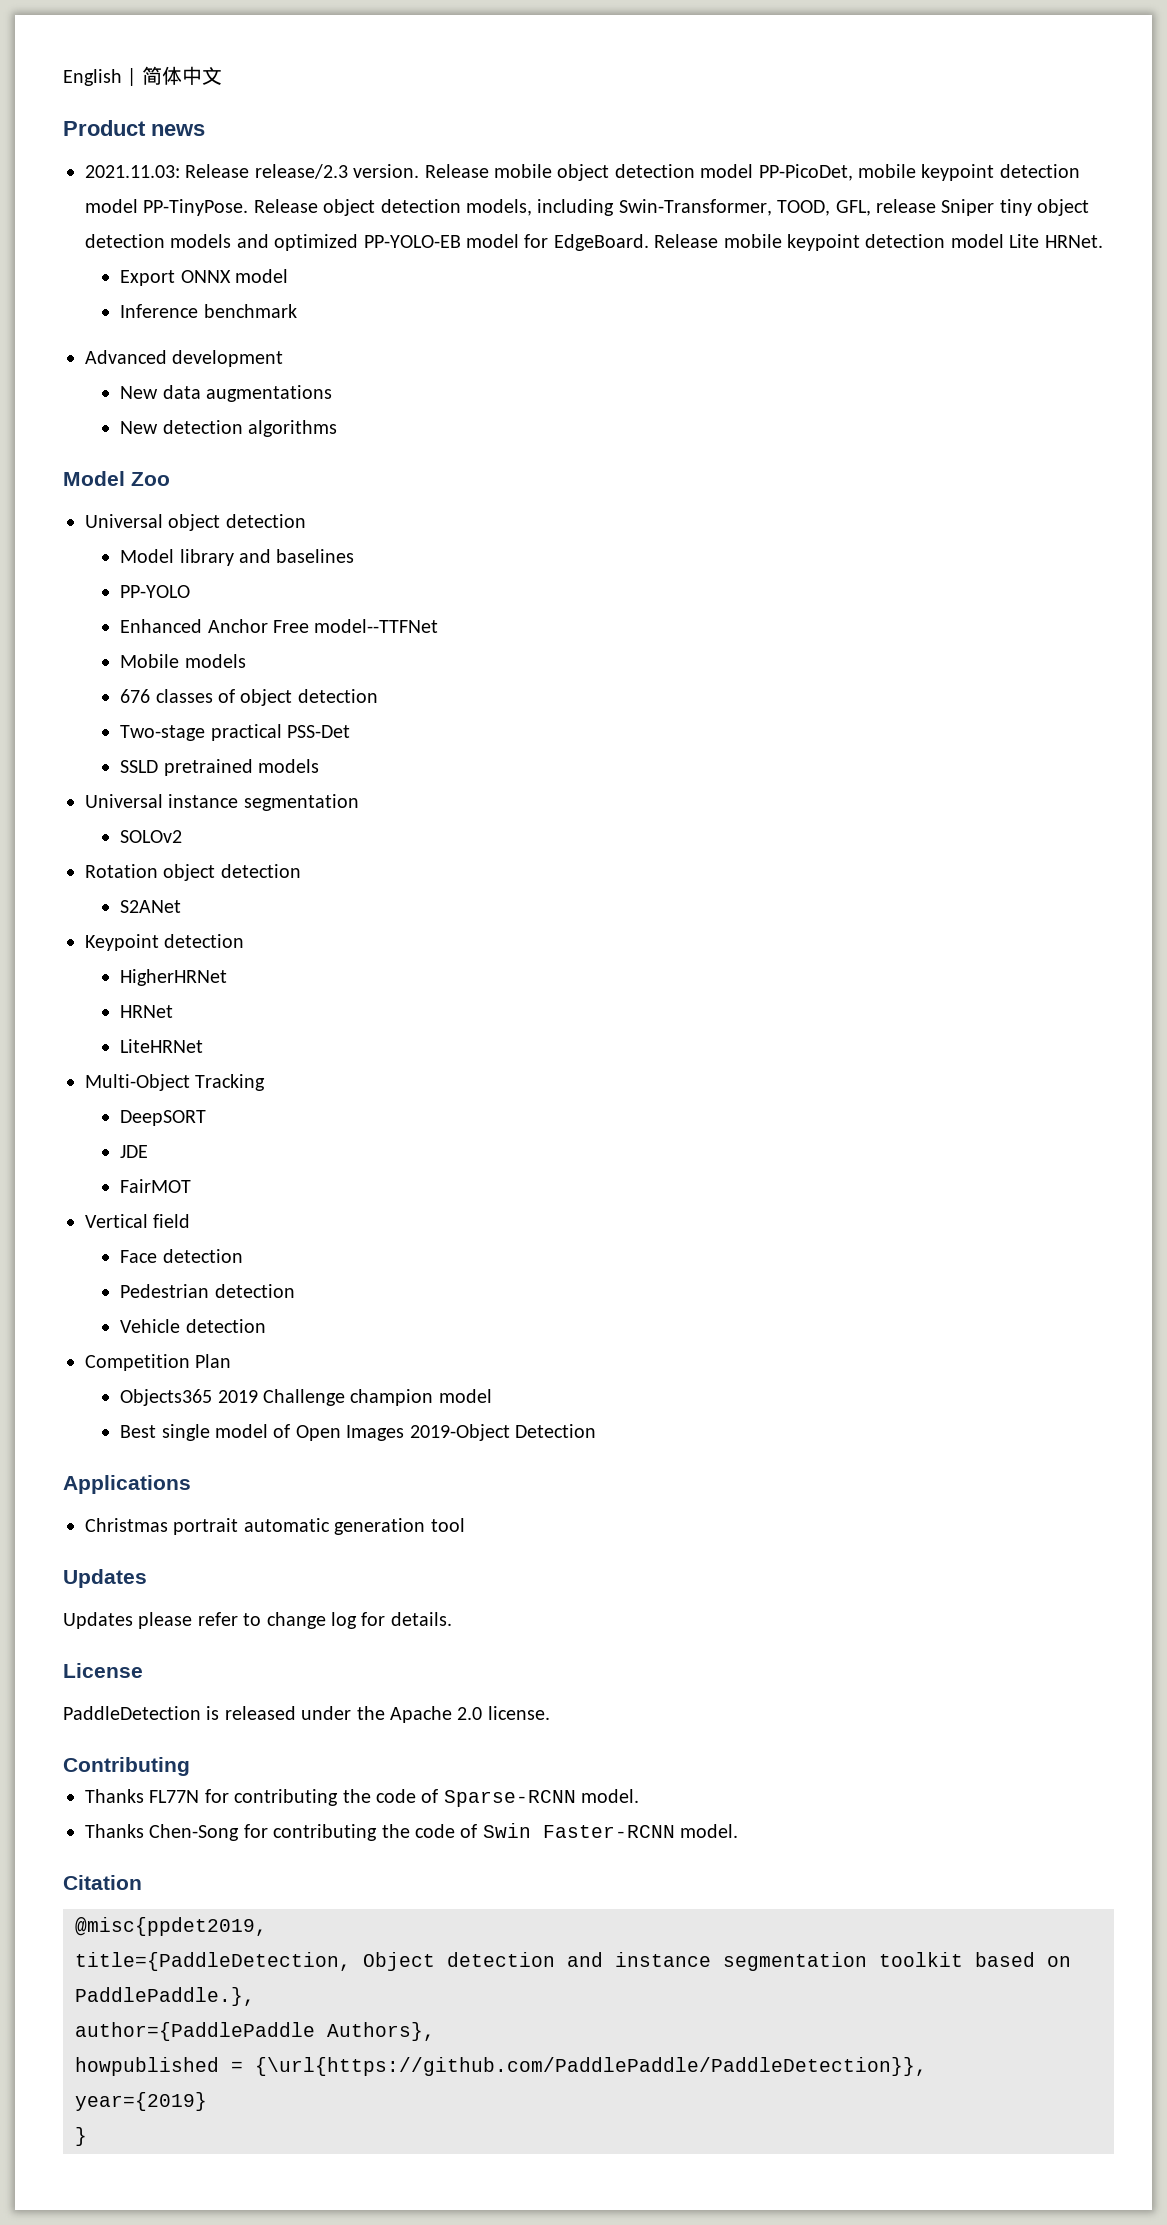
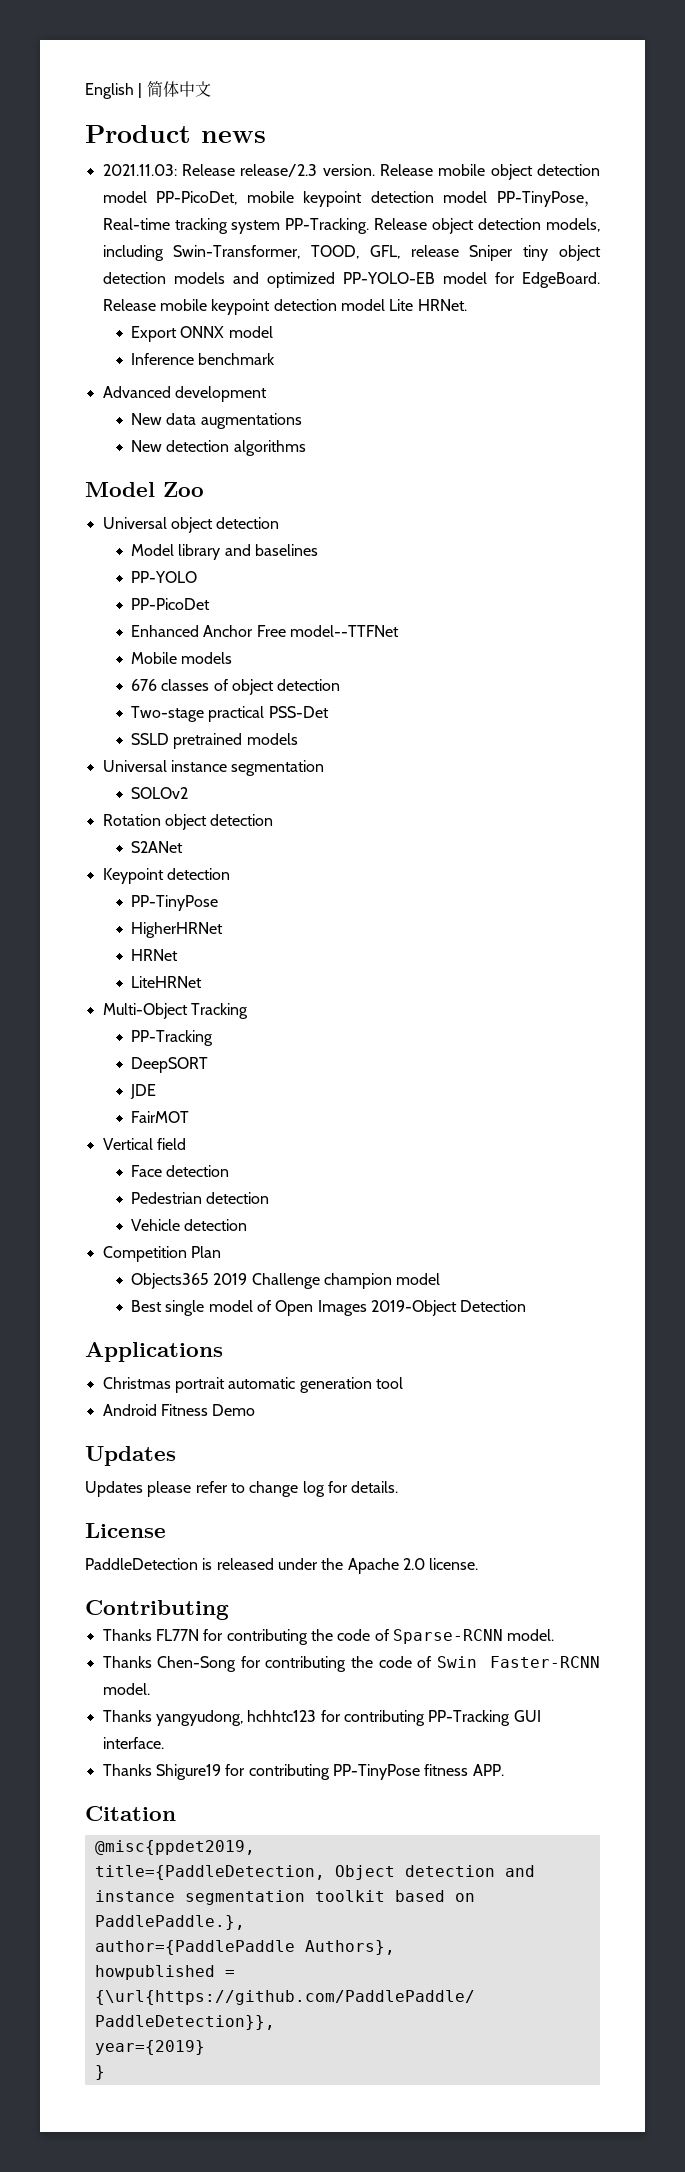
- Release mobile object detection model PP-PicoDet, mobile keypoint detection model PP-TinyPose.
+ Release mobile object detection model PP-PicoDet, mobile keypoint detection model PP-TinyPose，Real-time tracking system PP-Tracking.
+ PP-PicoDet
  Keypoint detection
+ PP-TinyPose
  Multi-Object Tracking
+ PP-Tracking
+ Android Fitness Demo
+ Thanks yangyudong, hchhtc123 for contributing PP-Tracking GUI interface.
+ Thanks Shigure19 for contributing PP-TinyPose fitness APP.

